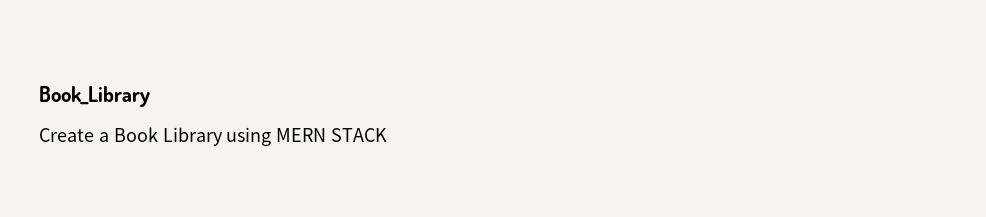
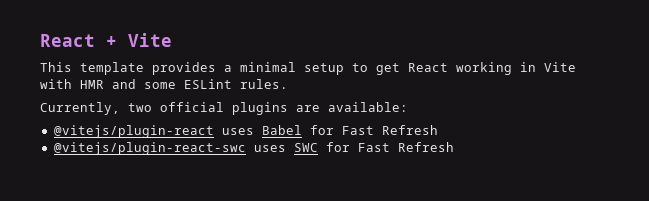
- Book_Library
- Create a Book Library using MERN STACK
+ React + Vite
+ This template provides a minimal setup to get React working in Vite with HMR and some ESLint rules.
+ Currently, two official plugins are available:
+ @vitejs/plugin-react uses Babel for Fast Refresh
+ @vitejs/plugin-react-swc uses SWC for Fast Refresh

